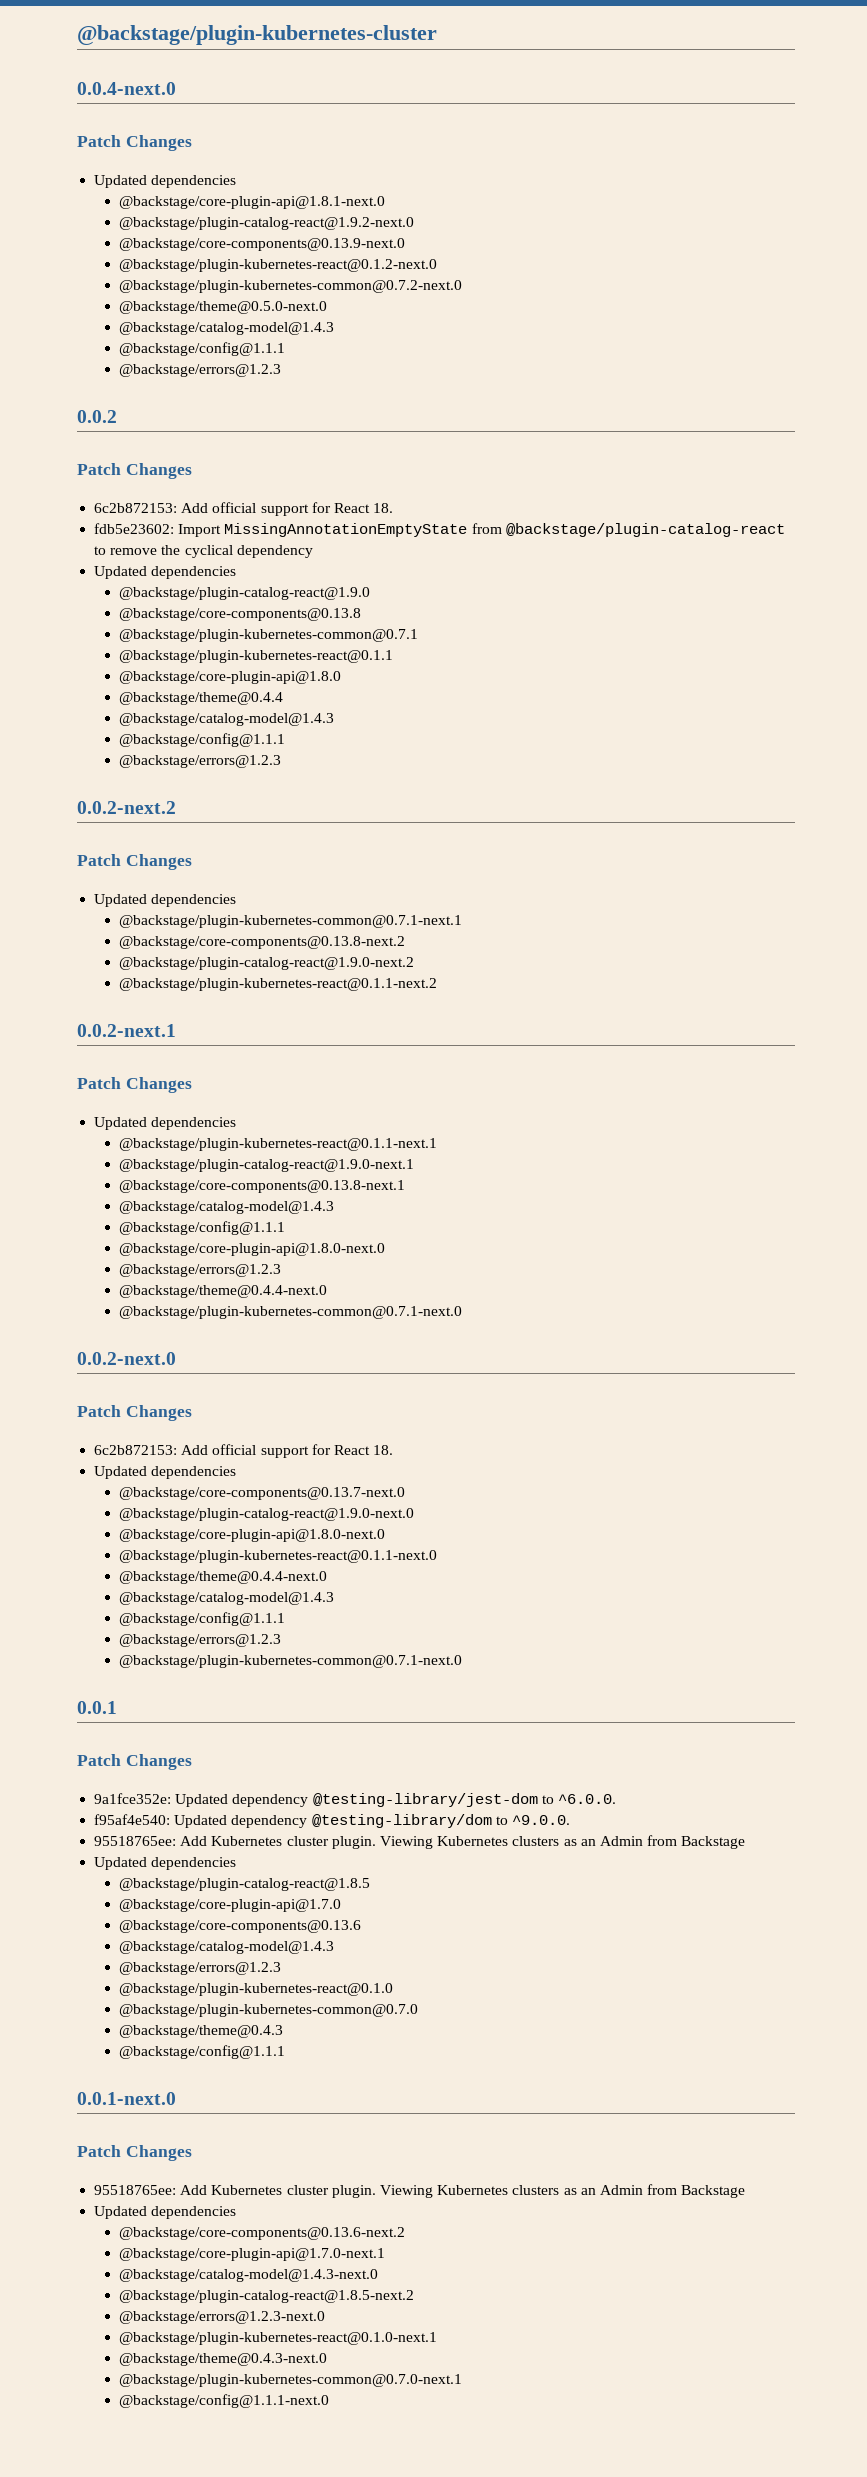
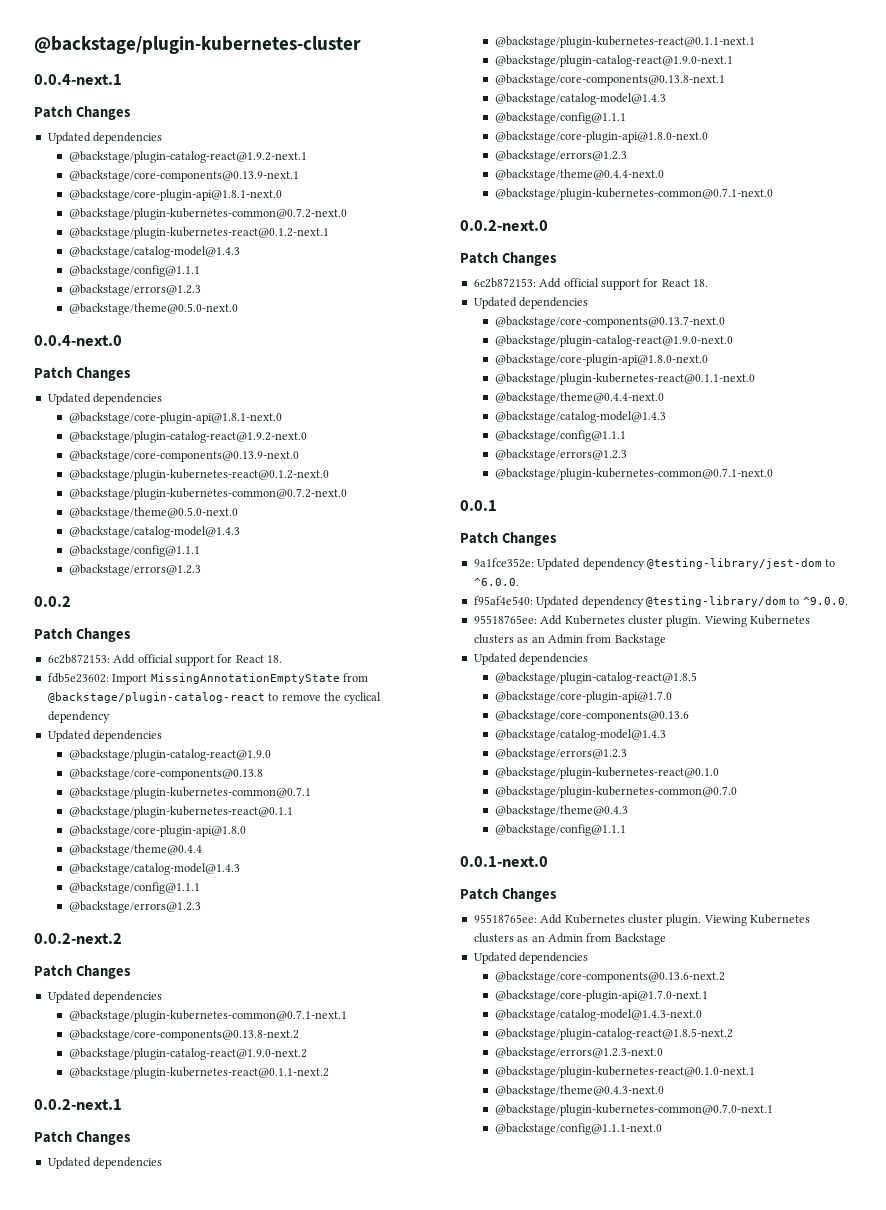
+ 0.0.4-next.1
+ Patch Changes
+ Updated dependencies
+ @backstage/plugin-catalog-react@1.9.2-next.1
+ @backstage/core-components@0.13.9-next.1
+ @backstage/core-plugin-api@1.8.1-next.0
+ @backstage/plugin-kubernetes-common@0.7.2-next.0
+ @backstage/plugin-kubernetes-react@0.1.2-next.1
+ @backstage/catalog-model@1.4.3
+ @backstage/config@1.1.1
+ @backstage/errors@1.2.3
+ @backstage/theme@0.5.0-next.0

